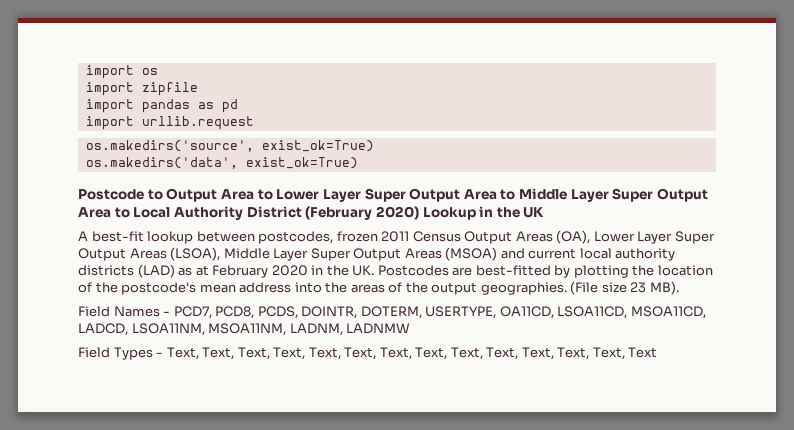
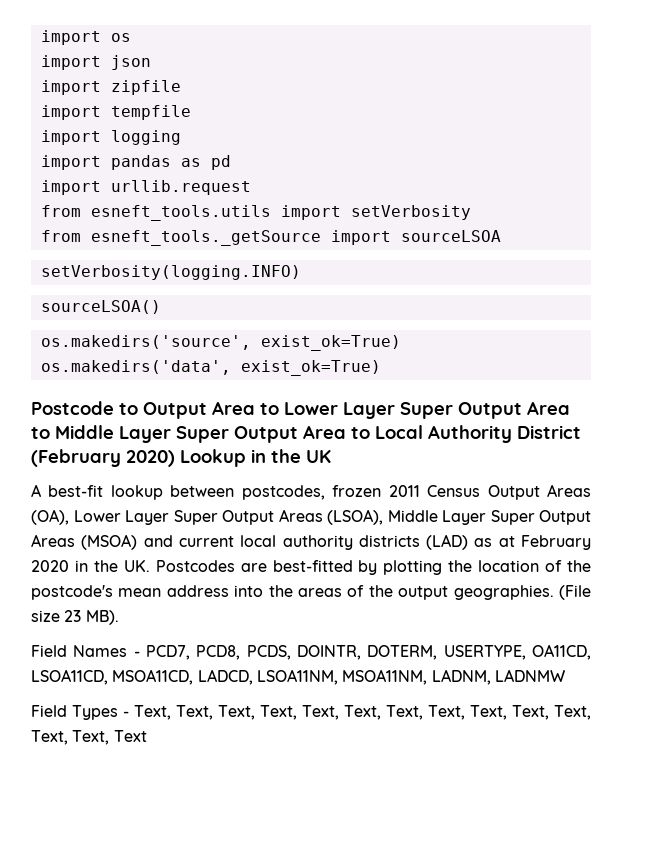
+ import json
+ import tempfile
+ import logging
+ from esneft_tools.utils import setVerbosity
+ from esneft_tools._getSource import sourceLSOA
+ setVerbosity(logging.INFO)
+ sourceLSOA()

